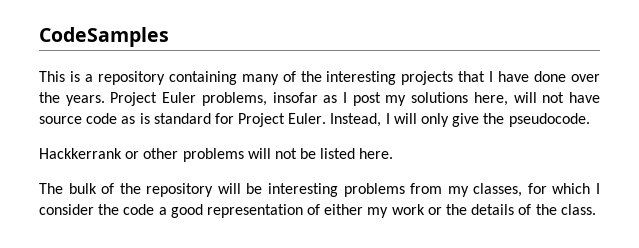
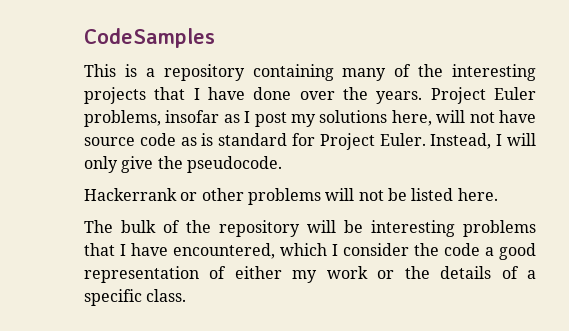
- Hackkerrank or other problems will not be listed here.
+ Hackerrank or other problems will not be listed here.
- The bulk of the repository will be interesting problems from my classes, for which I consider the code a good representation of either my work or the details of the class.
+ The bulk of the repository will be interesting problems that I have encountered, which I consider the code a good representation of either my work or the details of a specific class.

